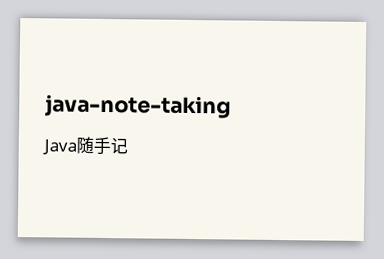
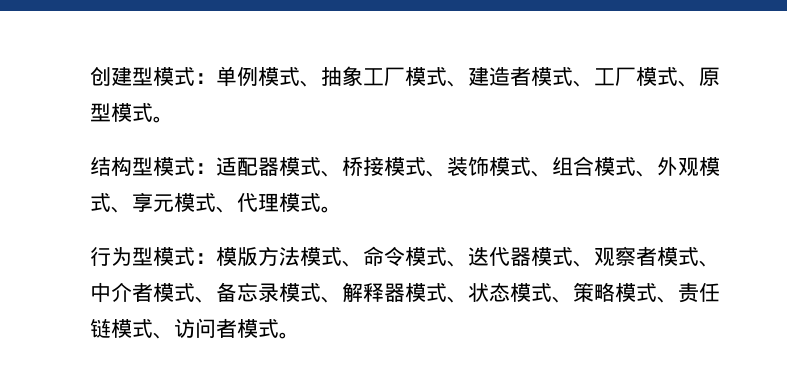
- java-note-taking
- Java随手记
+ 创建型模式：单例模式、抽象工厂模式、建造者模式、工厂模式、原型模式。
+ 结构型模式：适配器模式、桥接模式、装饰模式、组合模式、外观模式、享元模式、代理模式。
+ 行为型模式：模版方法模式、命令模式、迭代器模式、观察者模式、中介者模式、备忘录模式、解释器模式、状态模式、策略模式、责任链模式、访问者模式。

